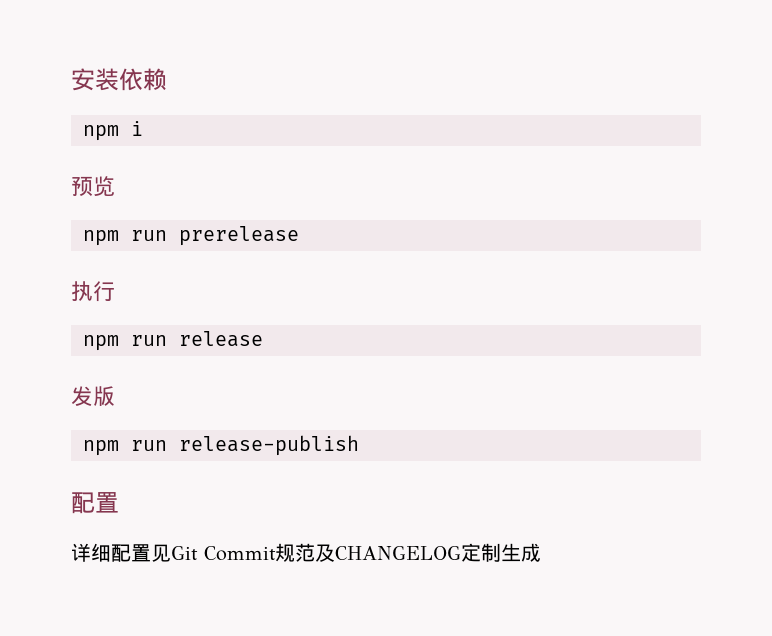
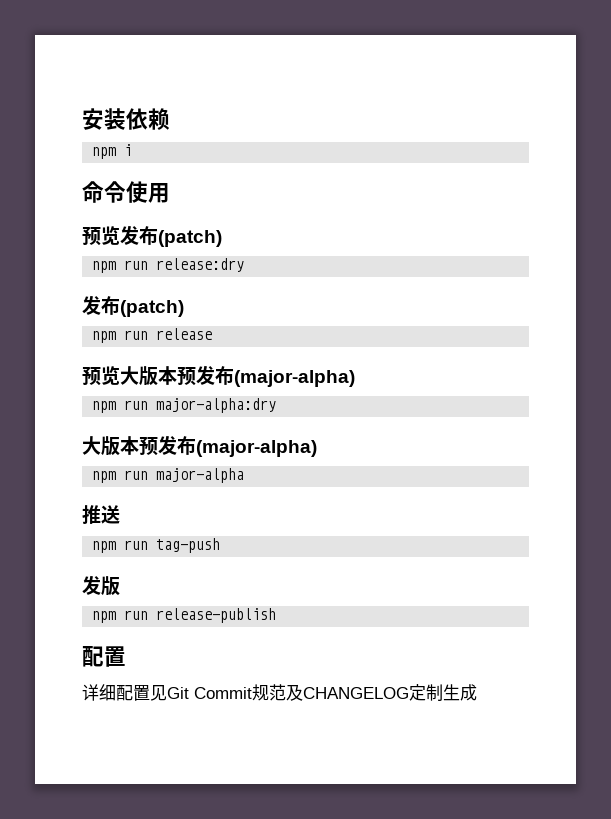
- 预览
- npm run prerelease
- 执行
+ 命令使用
+ 预览发布(patch)
+ npm run release:dry
+ 发布(patch)
+ 预览大版本预发布(major-alpha)
+ npm run major-alpha:dry
+ 大版本预发布(major-alpha)
+ npm run major-alpha
+ 推送
+ npm run tag-push

